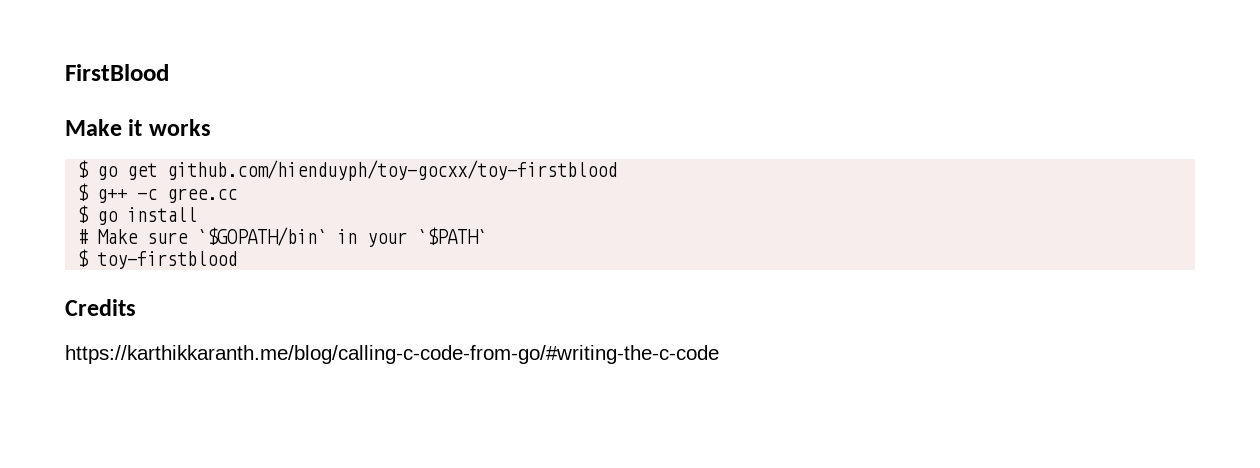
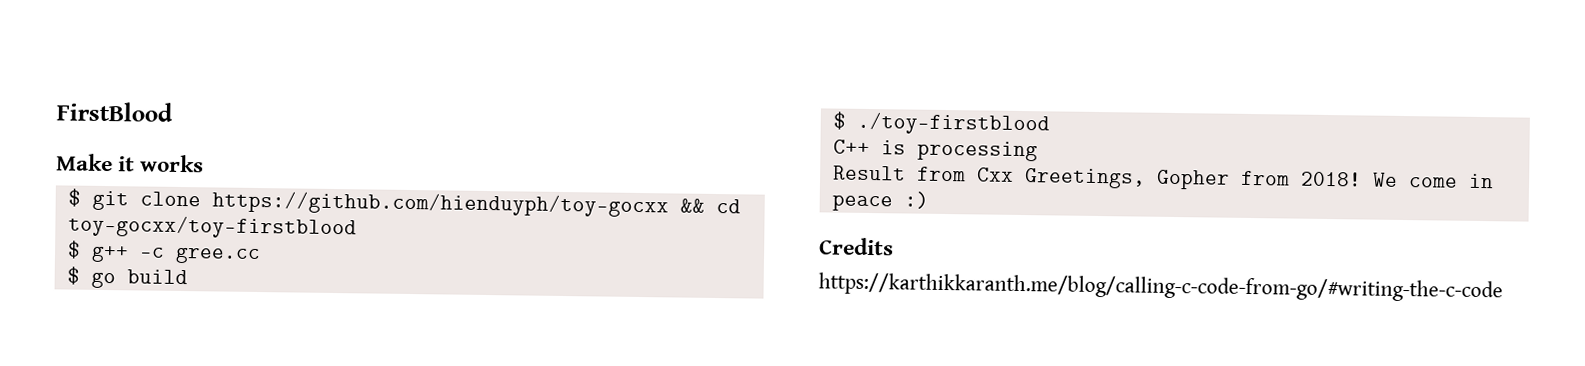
- $ go get github.com/hienduyph/toy-gocxx/toy-firstblood
+ $ git clone https://github.com/hienduyph/toy-gocxx && cd toy-gocxx/toy-firstblood
- $ go install
- # Make sure `$GOPATH/bin` in your `$PATH`
- $ toy-firstblood
+ $ go build
+ $ ./toy-firstblood
+ C++ is processing
+ Result from Cxx Greetings, Gopher from 2018! We come in peace :)

